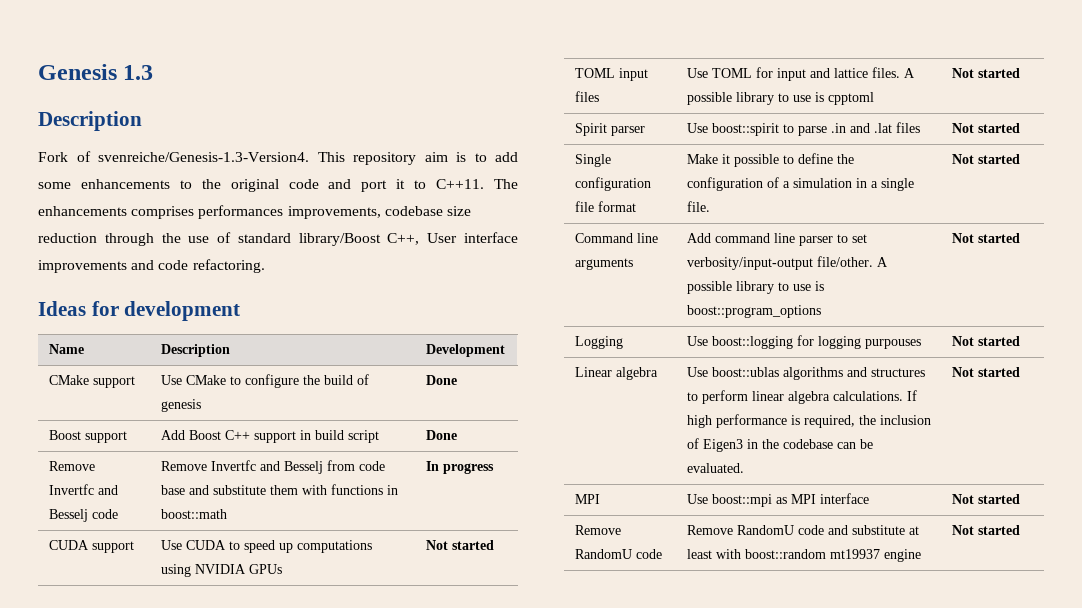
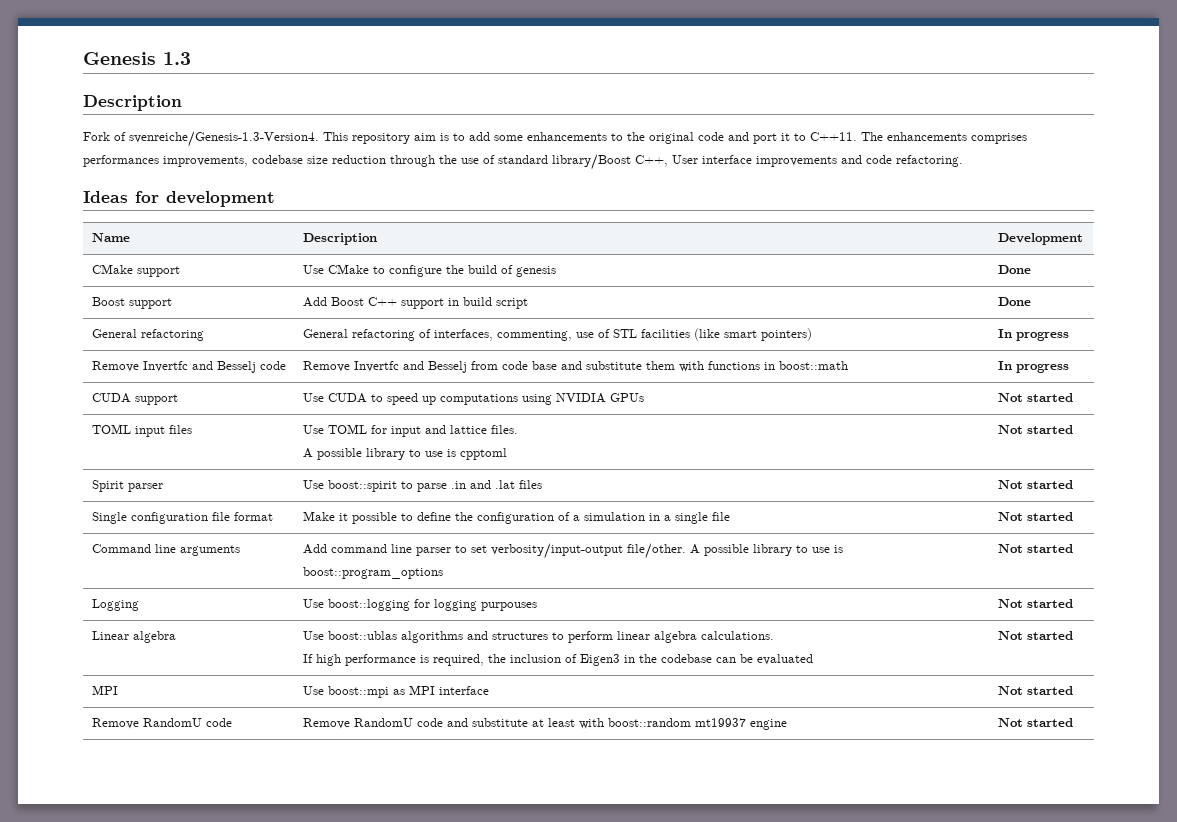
+ General refactoring | General refactoring of interfaces, commenting, use of STL facilities (like smart pointers) | In progress
- TOML input files | Use TOML for input and lattice files. A possible library to use is cpptoml | Not started
+ TOML input files | Use TOML for input and lattice files.
+ A possible library to use is cpptoml | Not started
- Single configuration file format | Make it possible to define the configuration of a simulation in a single file. | Not started
+ Single configuration file format | Make it possible to define the configuration of a simulation in a single file | Not started
- Linear algebra | Use boost::ublas algorithms and structures to perform linear algebra calculations. If high performance is required, the inclusion of Eigen3 in the codebase can be evaluated. | Not started
+ Linear algebra | Use boost::ublas algorithms and structures to perform linear algebra calculations.
+ If high performance is required, the inclusion of Eigen3 in the codebase can be evaluated | Not started

